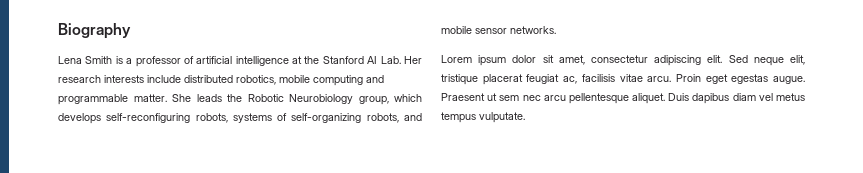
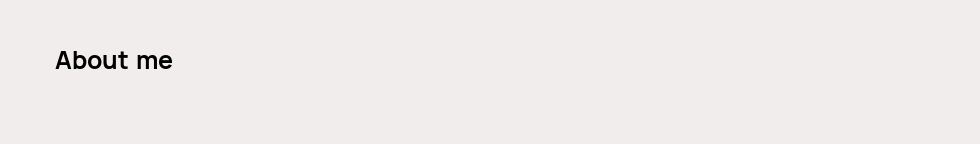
- Biography
- Lena Smith is a professor of artificial intelligence at the Stanford AI Lab. Her research interests include distributed robotics, mobile computing and programmable matter. She leads the Robotic Neurobiology group, which develops self-reconfiguring robots, systems of self-organizing robots, and mobile sensor networks.
- Lorem ipsum dolor sit amet, consectetur adipiscing elit. Sed neque elit, tristique placerat feugiat ac, facilisis vitae arcu. Proin eget egestas augue. Praesent ut sem nec arcu pellentesque aliquet. Duis dapibus diam vel metus tempus vulputate.
+ About me

